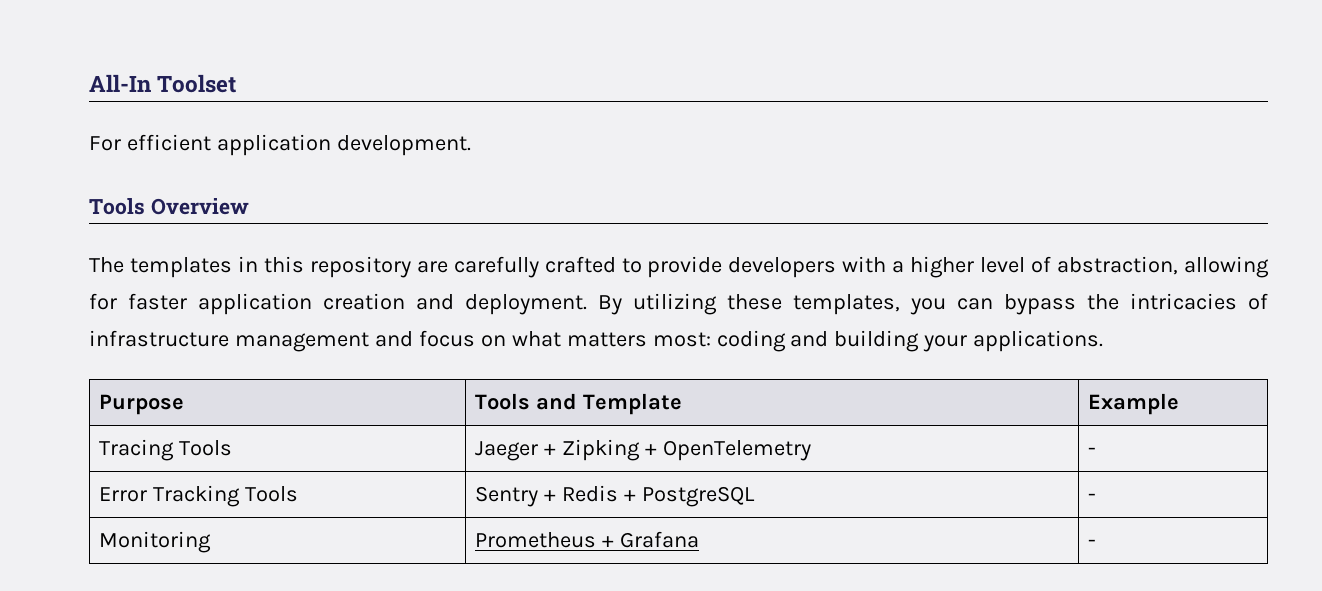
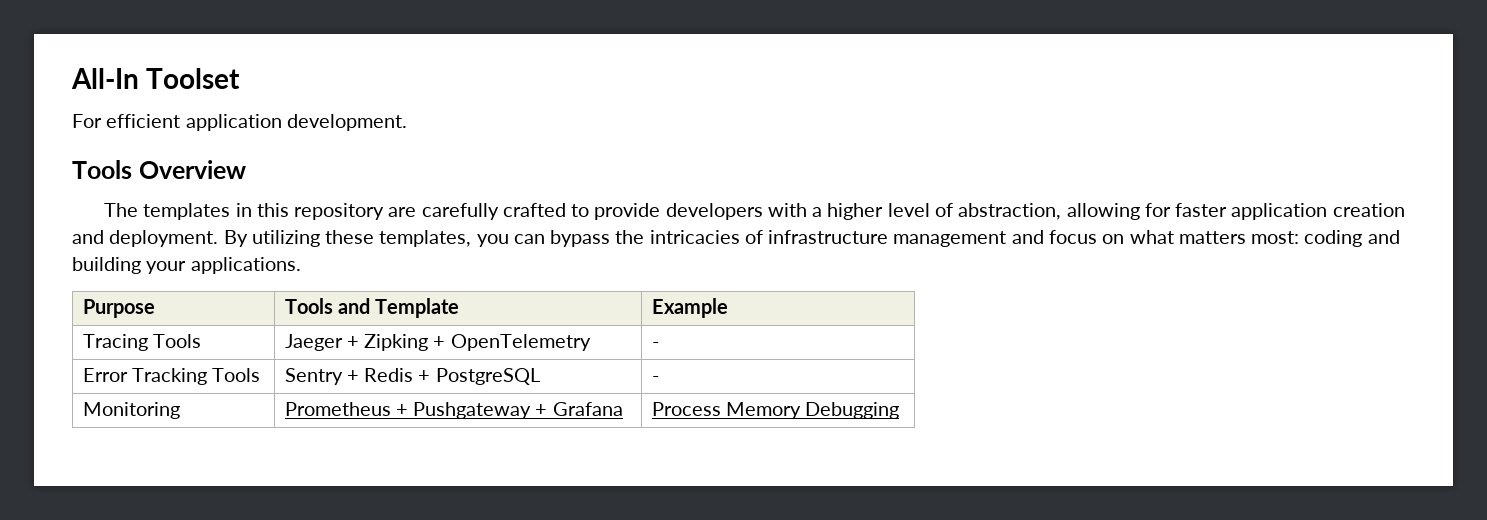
- Monitoring | Prometheus + Grafana | -
+ Monitoring | Prometheus + Pushgateway + Grafana | Process Memory Debugging

